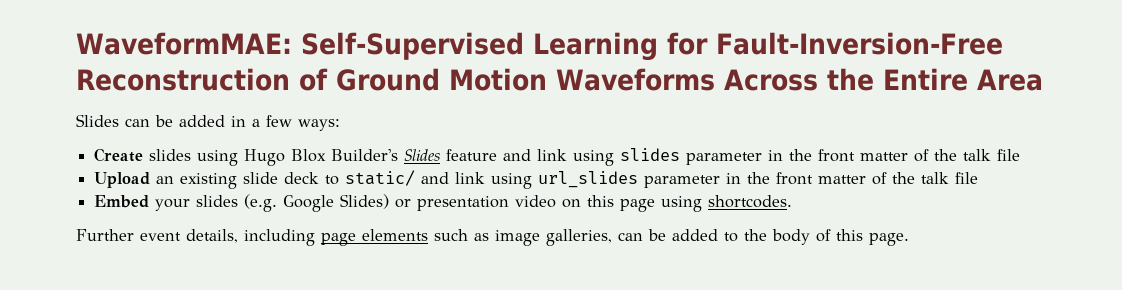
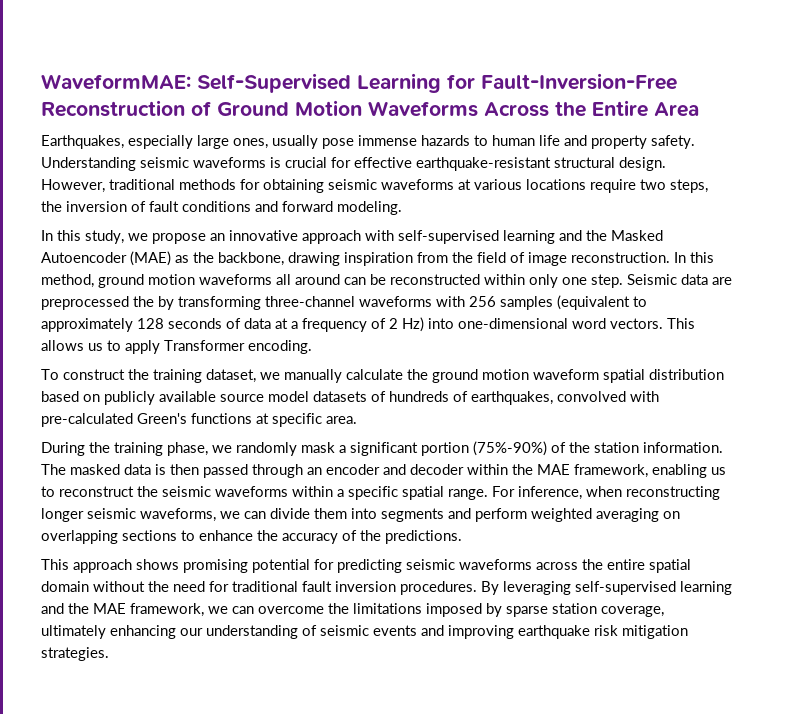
- Slides can be added in a few ways:
- Create slides using Hugo Blox Builder's Slides feature and link using slides parameter in the front matter of the talk file
- Upload an existing slide deck to static/ and link using url_slides parameter in the front matter of the talk file
- Embed your slides (e.g. Google Slides) or presentation video on this page using shortcodes.
- Further event details, including page elements such as image galleries, can be added to the body of this page.
+ Earthquakes, especially large ones, usually pose immense hazards to human life and property safety. Understanding seismic waveforms is crucial for effective earthquake-resistant structural design. However, traditional methods for obtaining seismic waveforms at various locations require two steps, the inversion of fault conditions and forward modeling.
+ In this study, we propose an innovative approach with self-supervised learning and the Masked Autoencoder (MAE) as the backbone, drawing inspiration from the field of image reconstruction. In this method, ground motion waveforms all around can be reconstructed within only one step. Seismic data are preprocessed the by transforming three-channel waveforms with 256 samples (equivalent to approximately 128 seconds of data at a frequency of 2 Hz) into one-dimensional word vectors. This allows us to apply Transformer encoding.
+ To construct the training dataset, we manually calculate the ground motion waveform spatial distribution based on publicly available source model datasets of hundreds of earthquakes, convolved with pre-calculated Green's functions at specific area.
+ During the training phase, we randomly mask a significant portion (75%-90%) of the station information. The masked data is then passed through an encoder and decoder within the MAE framework, enabling us to reconstruct the seismic waveforms within a specific spatial range. For inference, when reconstructing longer seismic waveforms, we can divide them into segments and perform weighted averaging on overlapping sections to enhance the accuracy of the predictions.
+ This approach shows promising potential for predicting seismic waveforms across the entire spatial domain without the need for traditional fault inversion procedures. By leveraging self-supervised learning and the MAE framework, we can overcome the limitations imposed by sparse station coverage, ultimately enhancing our understanding of seismic events and improving earthquake risk mitigation strategies.

